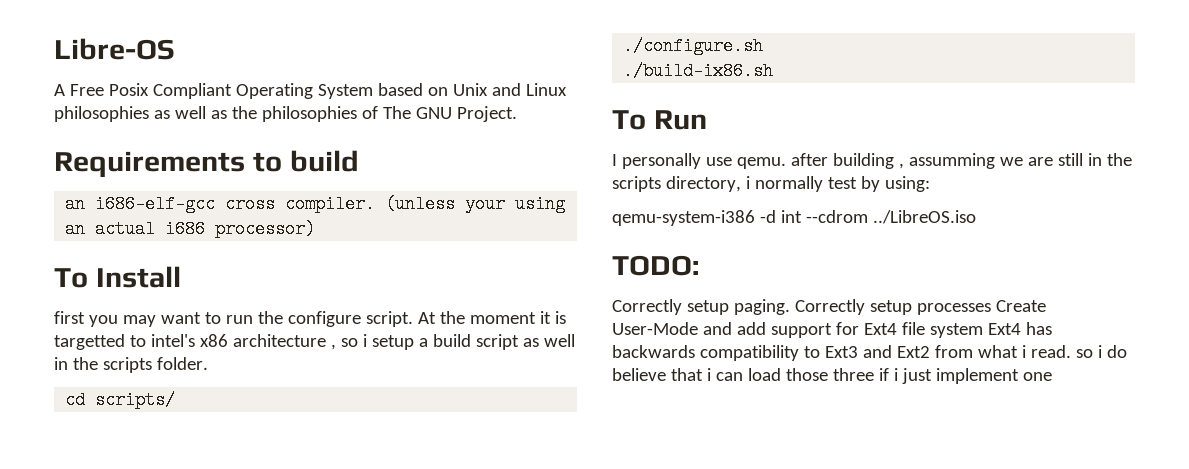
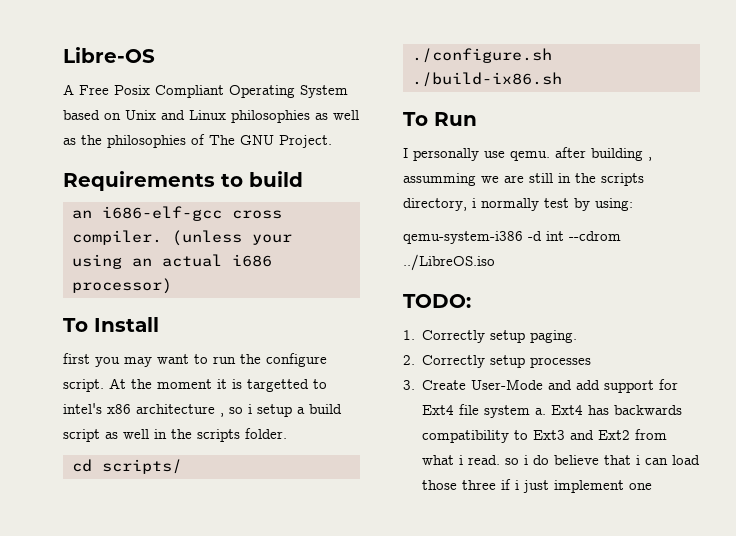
- Correctly setup paging. Correctly setup processes Create User-Mode and add support for Ext4 file system Ext4 has backwards compatibility to Ext3 and Ext2 from what i read. so i do believe that i can load those three if i just implement one
+ 1. Correctly setup paging.
+ 2. Correctly setup processes
+ 3. Create User-Mode and add support for Ext4 file system a. Ext4 has backwards compatibility to Ext3 and Ext2 from what i read. so i do believe that i can load those three if i just implement one

